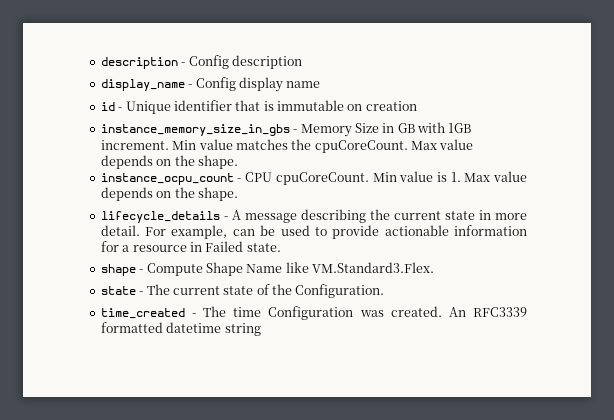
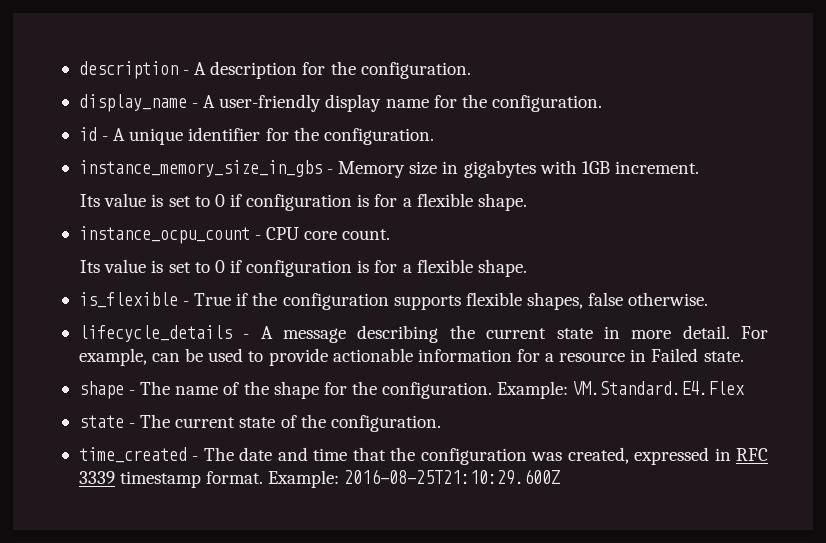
- description - Config description
+ description - A description for the configuration.
- display_name - Config display name
+ display_name - A user-friendly display name for the configuration.
- id - Unique identifier that is immutable on creation
+ id - A unique identifier for the configuration.
- instance_memory_size_in_gbs - Memory Size in GB with 1GB increment. Min value matches the cpuCoreCount. Max value depends on the shape.
- instance_ocpu_count - CPU cpuCoreCount. Min value is 1. Max value depends on the shape.
+ instance_memory_size_in_gbs - Memory size in gigabytes with 1GB increment.
+ Its value is set to 0 if configuration is for a flexible shape.
+ instance_ocpu_count - CPU core count.
+ Its value is set to 0 if configuration is for a flexible shape.
+ is_flexible - True if the configuration supports flexible shapes, false otherwise.
- shape - Compute Shape Name like VM.Standard3.Flex.
+ shape - The name of the shape for the configuration. Example: VM.Standard.E4.Flex
- state - The current state of the Configuration.
+ state - The current state of the configuration.
- time_created - The time Configuration was created. An RFC3339 formatted datetime string
+ time_created - The date and time that the configuration was created, expressed in RFC 3339 timestamp format. Example: 2016-08-25T21:10:29.600Z

